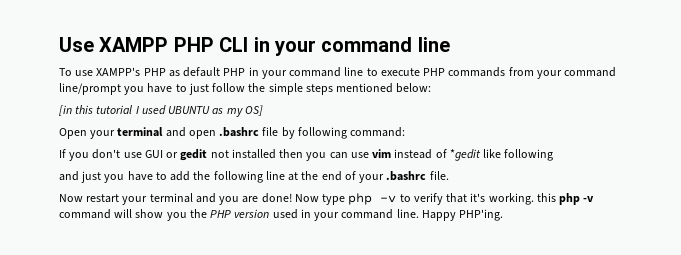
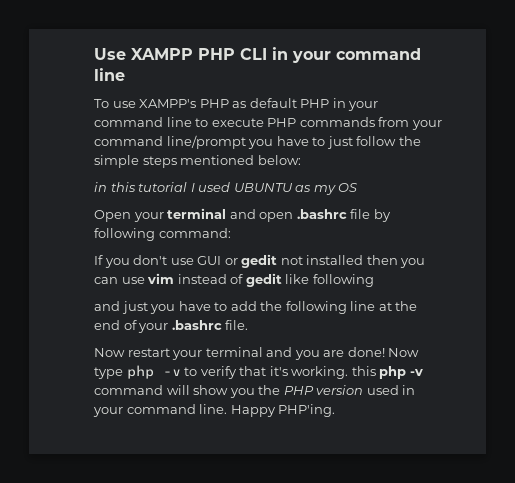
- [in this tutorial I used UBUNTU as my OS]
+ in this tutorial I used UBUNTU as my OS
- If you don't use GUI or gedit not installed then you can use vim instead of *gedit like following
+ If you don't use GUI or gedit not installed then you can use vim instead of gedit like following

